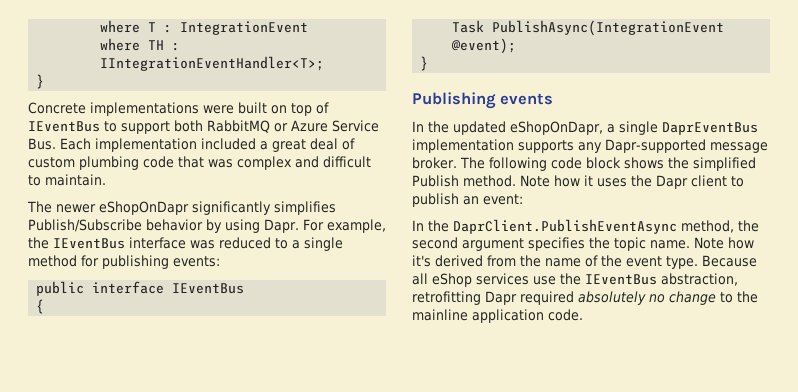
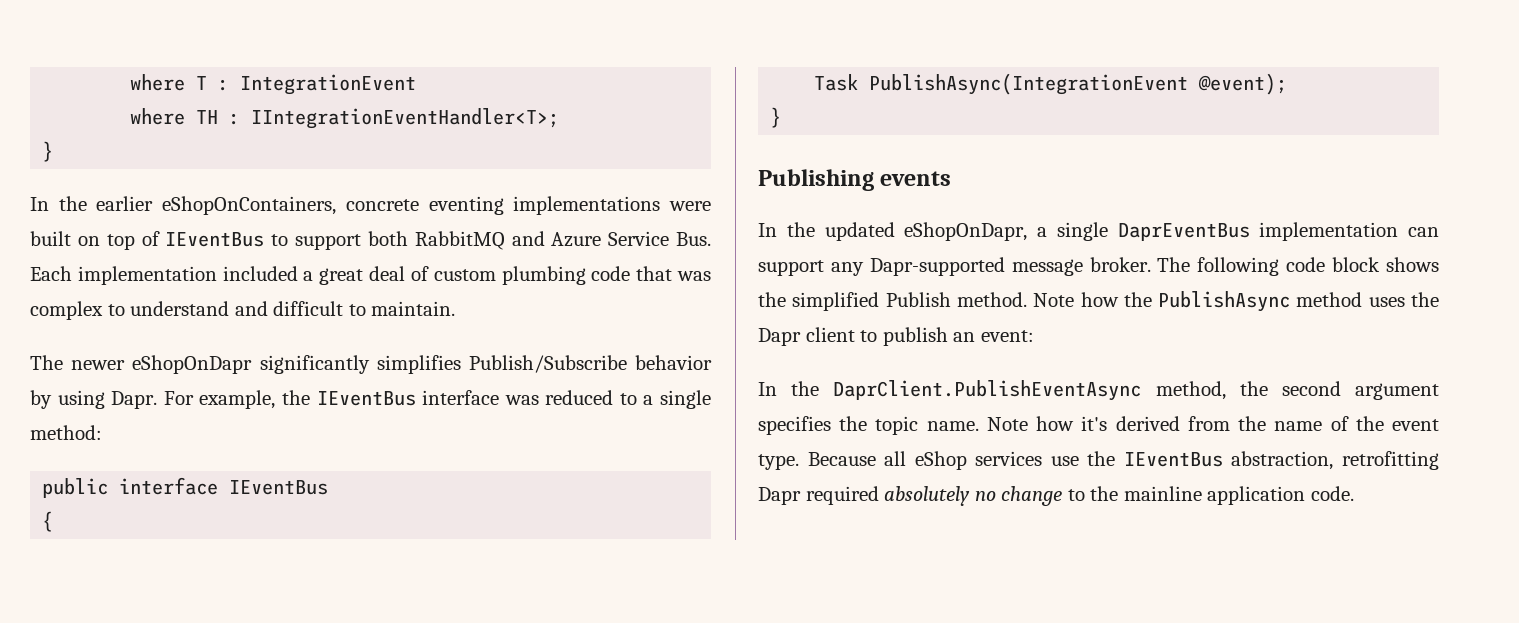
- Concrete implementations were built on top of IEventBus to support both RabbitMQ or Azure Service Bus. Each implementation included a great deal of custom plumbing code that was complex and difficult to maintain.
+ In the earlier eShopOnContainers, concrete eventing implementations were built on top of IEventBus to support both RabbitMQ and Azure Service Bus. Each implementation included a great deal of custom plumbing code that was complex to understand and difficult to maintain.
- For example, the IEventBus interface was reduced to a single method for publishing events:
+ For example, the IEventBus interface was reduced to a single method:
- In the updated eShopOnDapr, a single DaprEventBus implementation supports any Dapr-supported message broker.
+ In the updated eShopOnDapr, a single DaprEventBus implementation can support any Dapr-supported message broker.
- Note how it uses the Dapr client to publish an event:
+ Note how the PublishAsync method uses the Dapr client to publish an event:

